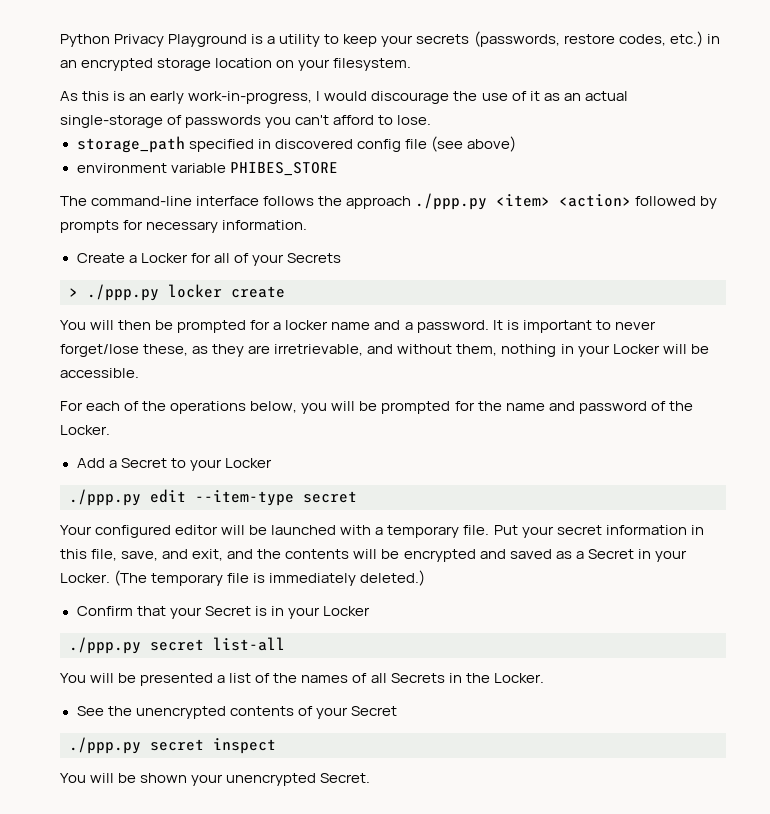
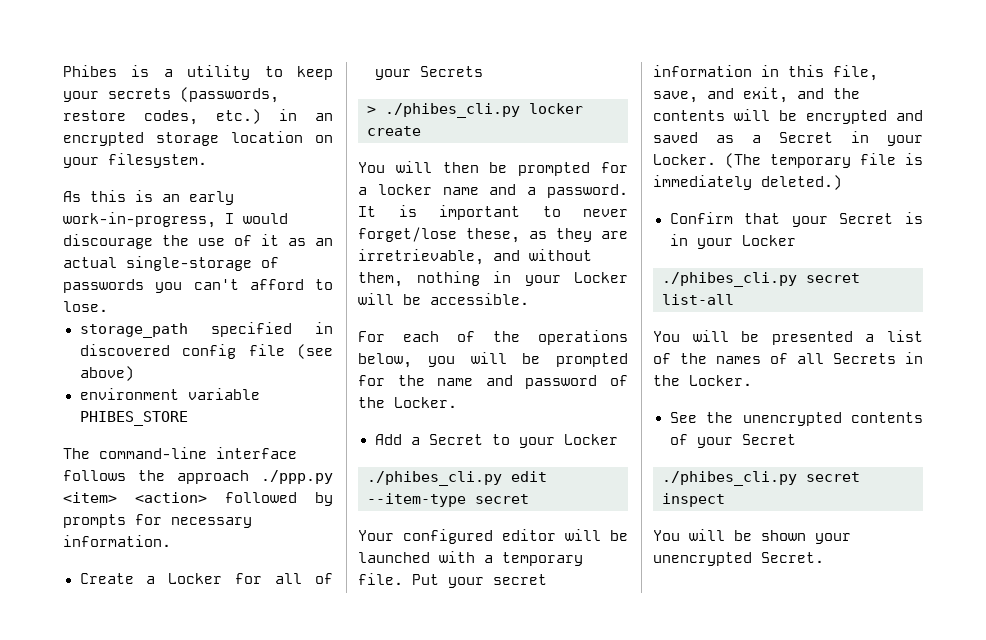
- Python Privacy Playground is a utility to keep your secrets (passwords, restore codes, etc.) in an encrypted storage location on your filesystem.
+ Phibes is a utility to keep your secrets (passwords, restore codes, etc.) in an encrypted storage location on your filesystem.
- > ./ppp.py locker create
+ > ./phibes_cli.py locker create
- ./ppp.py edit --item-type secret
+ ./phibes_cli.py edit --item-type secret
- ./ppp.py secret list-all
+ ./phibes_cli.py secret list-all
- ./ppp.py secret inspect
+ ./phibes_cli.py secret inspect

